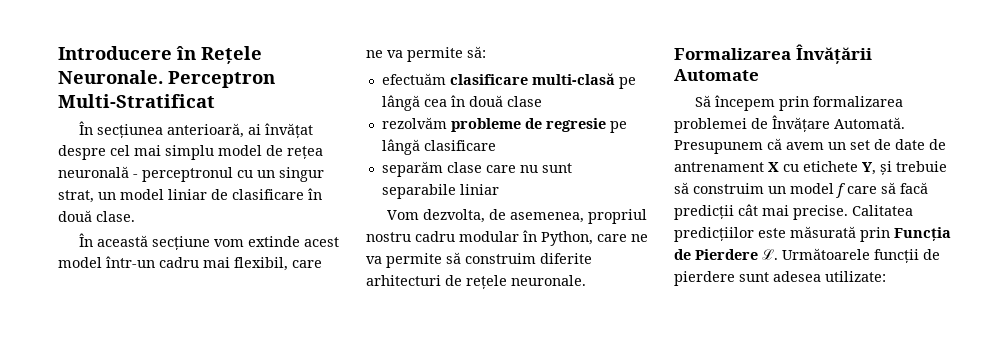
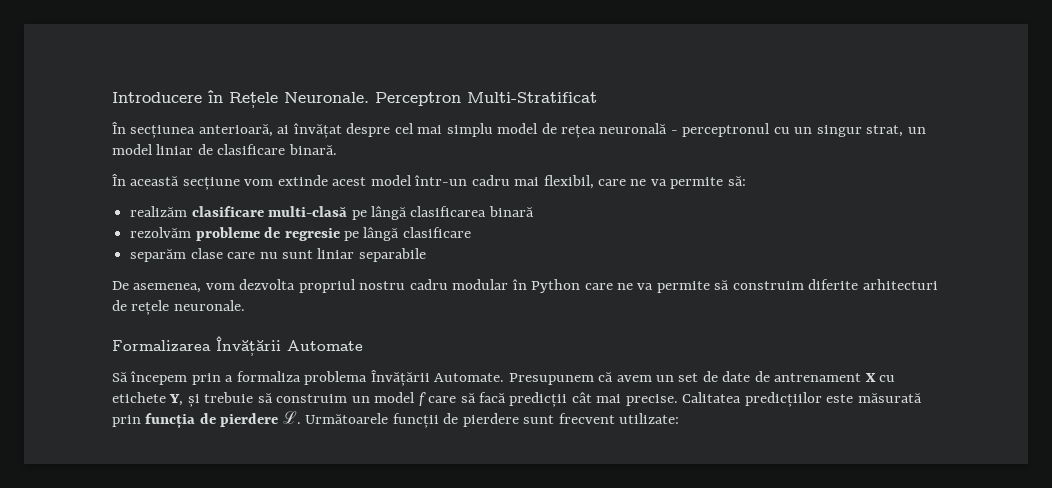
- În secțiunea anterioară, ai învățat despre cel mai simplu model de rețea neuronală - perceptronul cu un singur strat, un model liniar de clasificare în două clase.
+ În secțiunea anterioară, ai învățat despre cel mai simplu model de rețea neuronală - perceptronul cu un singur strat, un model liniar de clasificare binară.
- efectuăm clasificare multi-clasă pe lângă cea în două clase
+ realizăm clasificare multi-clasă pe lângă clasificarea binară
- separăm clase care nu sunt separabile liniar
- Vom dezvolta, de asemenea, propriul nostru cadru modular în Python, care ne va permite să construim diferite arhitecturi de rețele neuronale.
+ separăm clase care nu sunt liniar separabile
+ De asemenea, vom dezvolta propriul nostru cadru modular în Python care ne va permite să construim diferite arhitecturi de rețele neuronale.
- Să începem prin formalizarea problemei de Învățare Automată.
+ Să începem prin a formaliza problema Învățării Automate.
- Calitatea predicțiilor este măsurată prin Funcția de Pierdere ℒ. Următoarele funcții de pierdere sunt adesea utilizate:
+ Calitatea predicțiilor este măsurată prin funcția de pierdere ℒ. Următoarele funcții de pierdere sunt frecvent utilizate:

